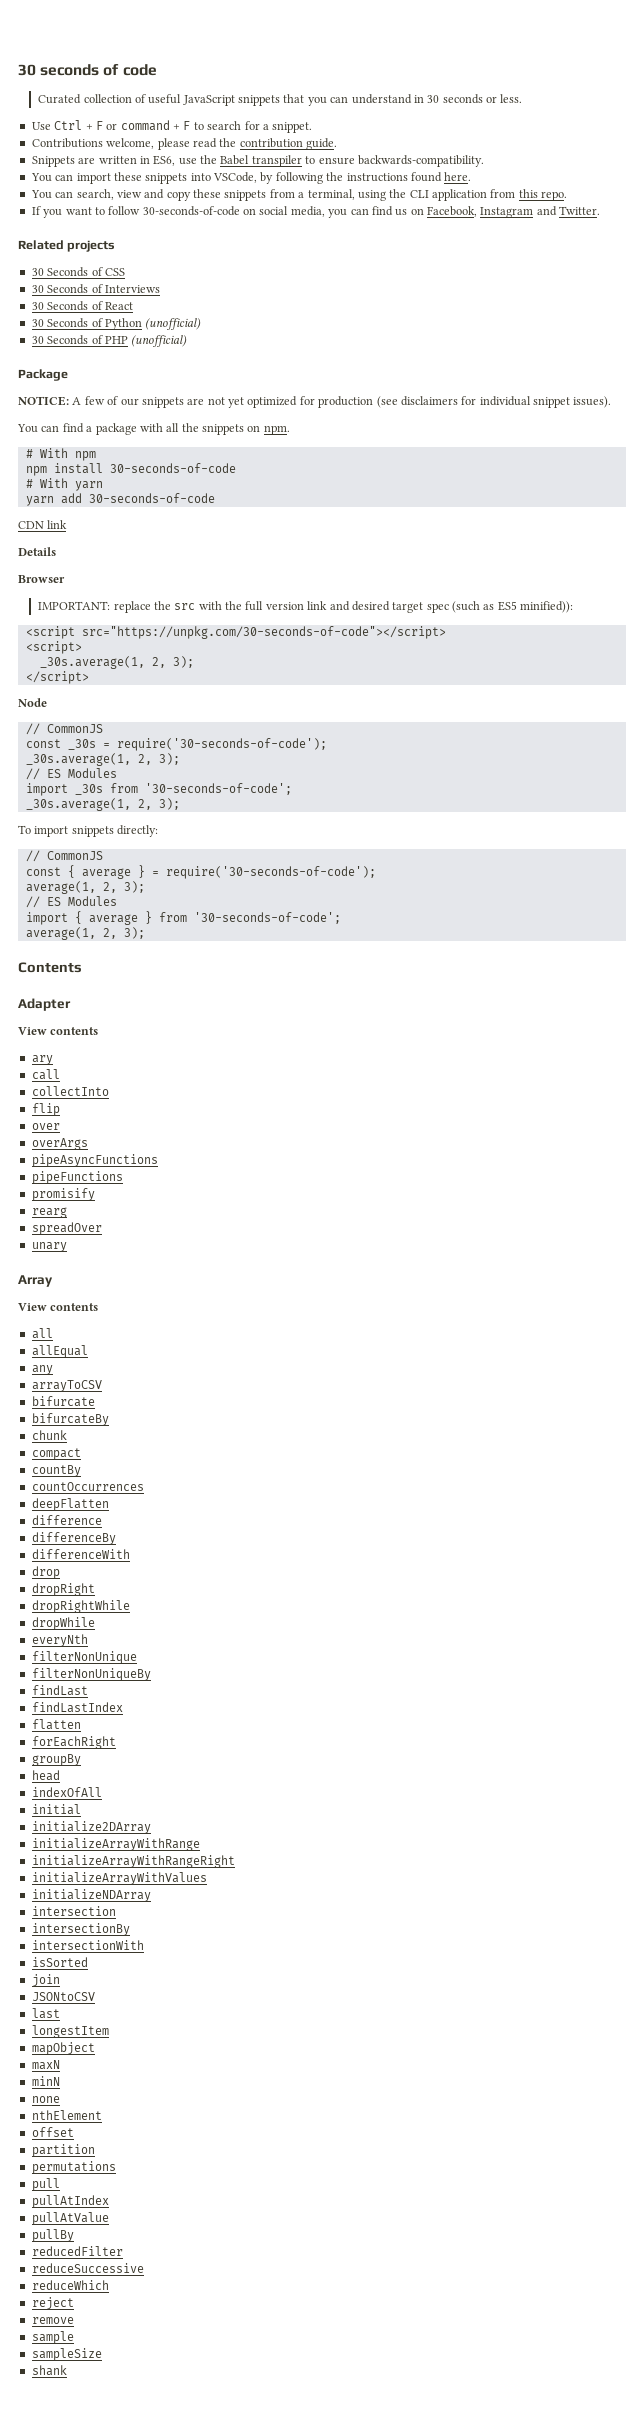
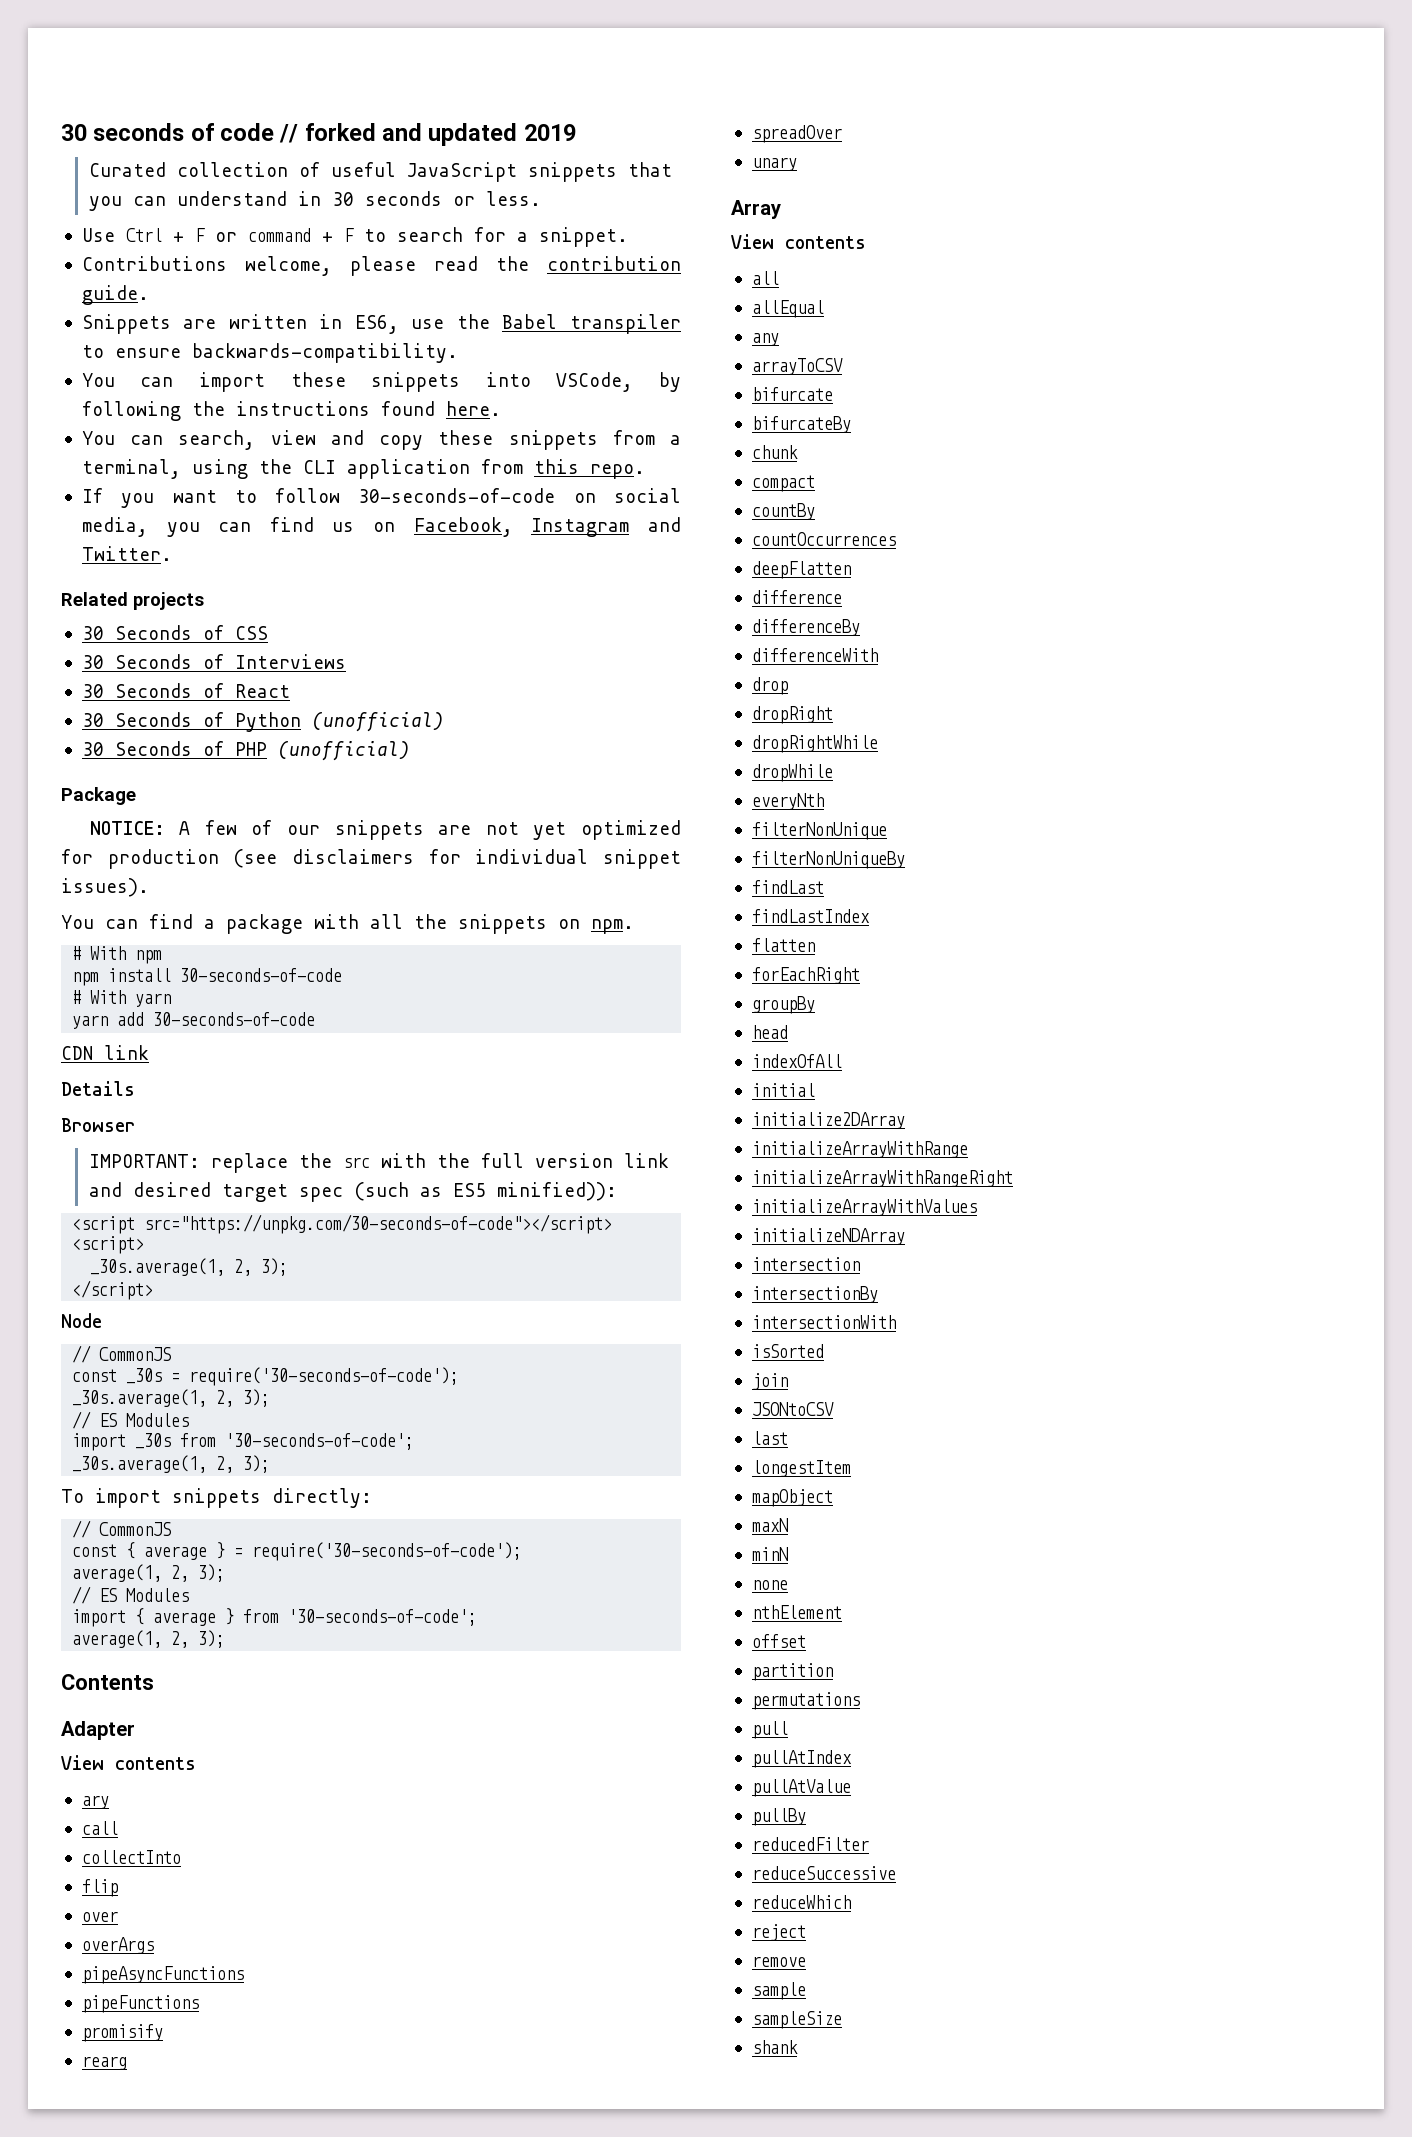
- 30 seconds of code
+ 30 seconds of code // forked and updated 2019

